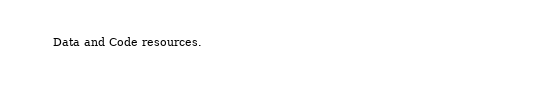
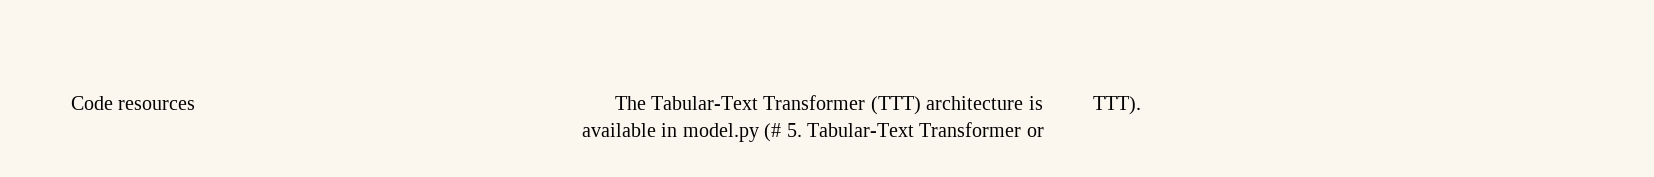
- Data and Code resources.
+ Code resources
+ The Tabular-Text Transformer (TTT) architecture is available in model.py (# 5. Tabular-Text Transformer or TTT).

